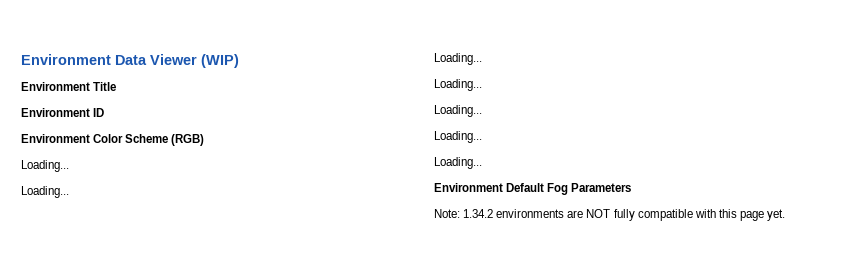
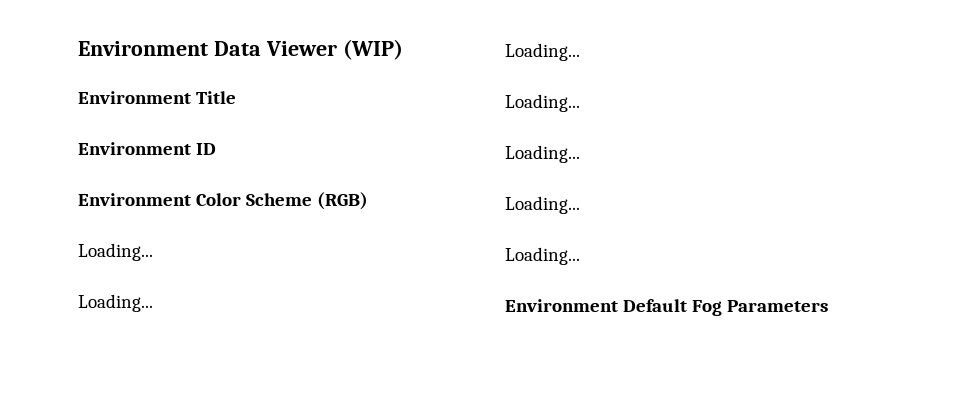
- Note: 1.34.2 environments are NOT fully compatible with this page yet.

